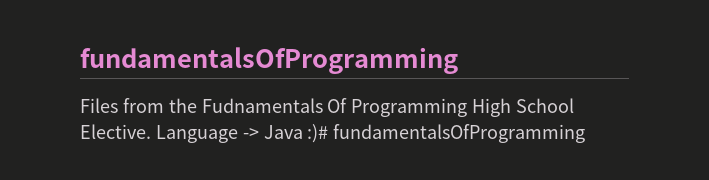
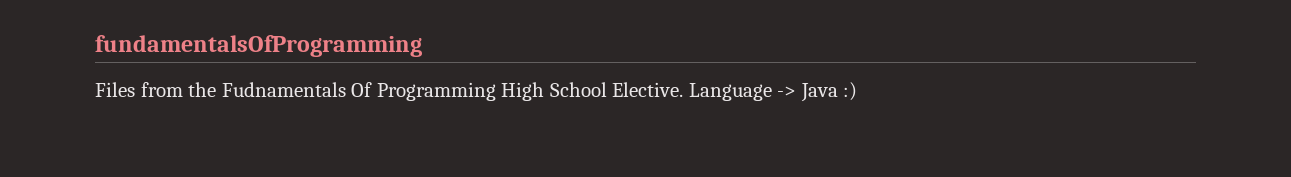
- Language -> Java :)# fundamentalsOfProgramming
+ Language -> Java :)

